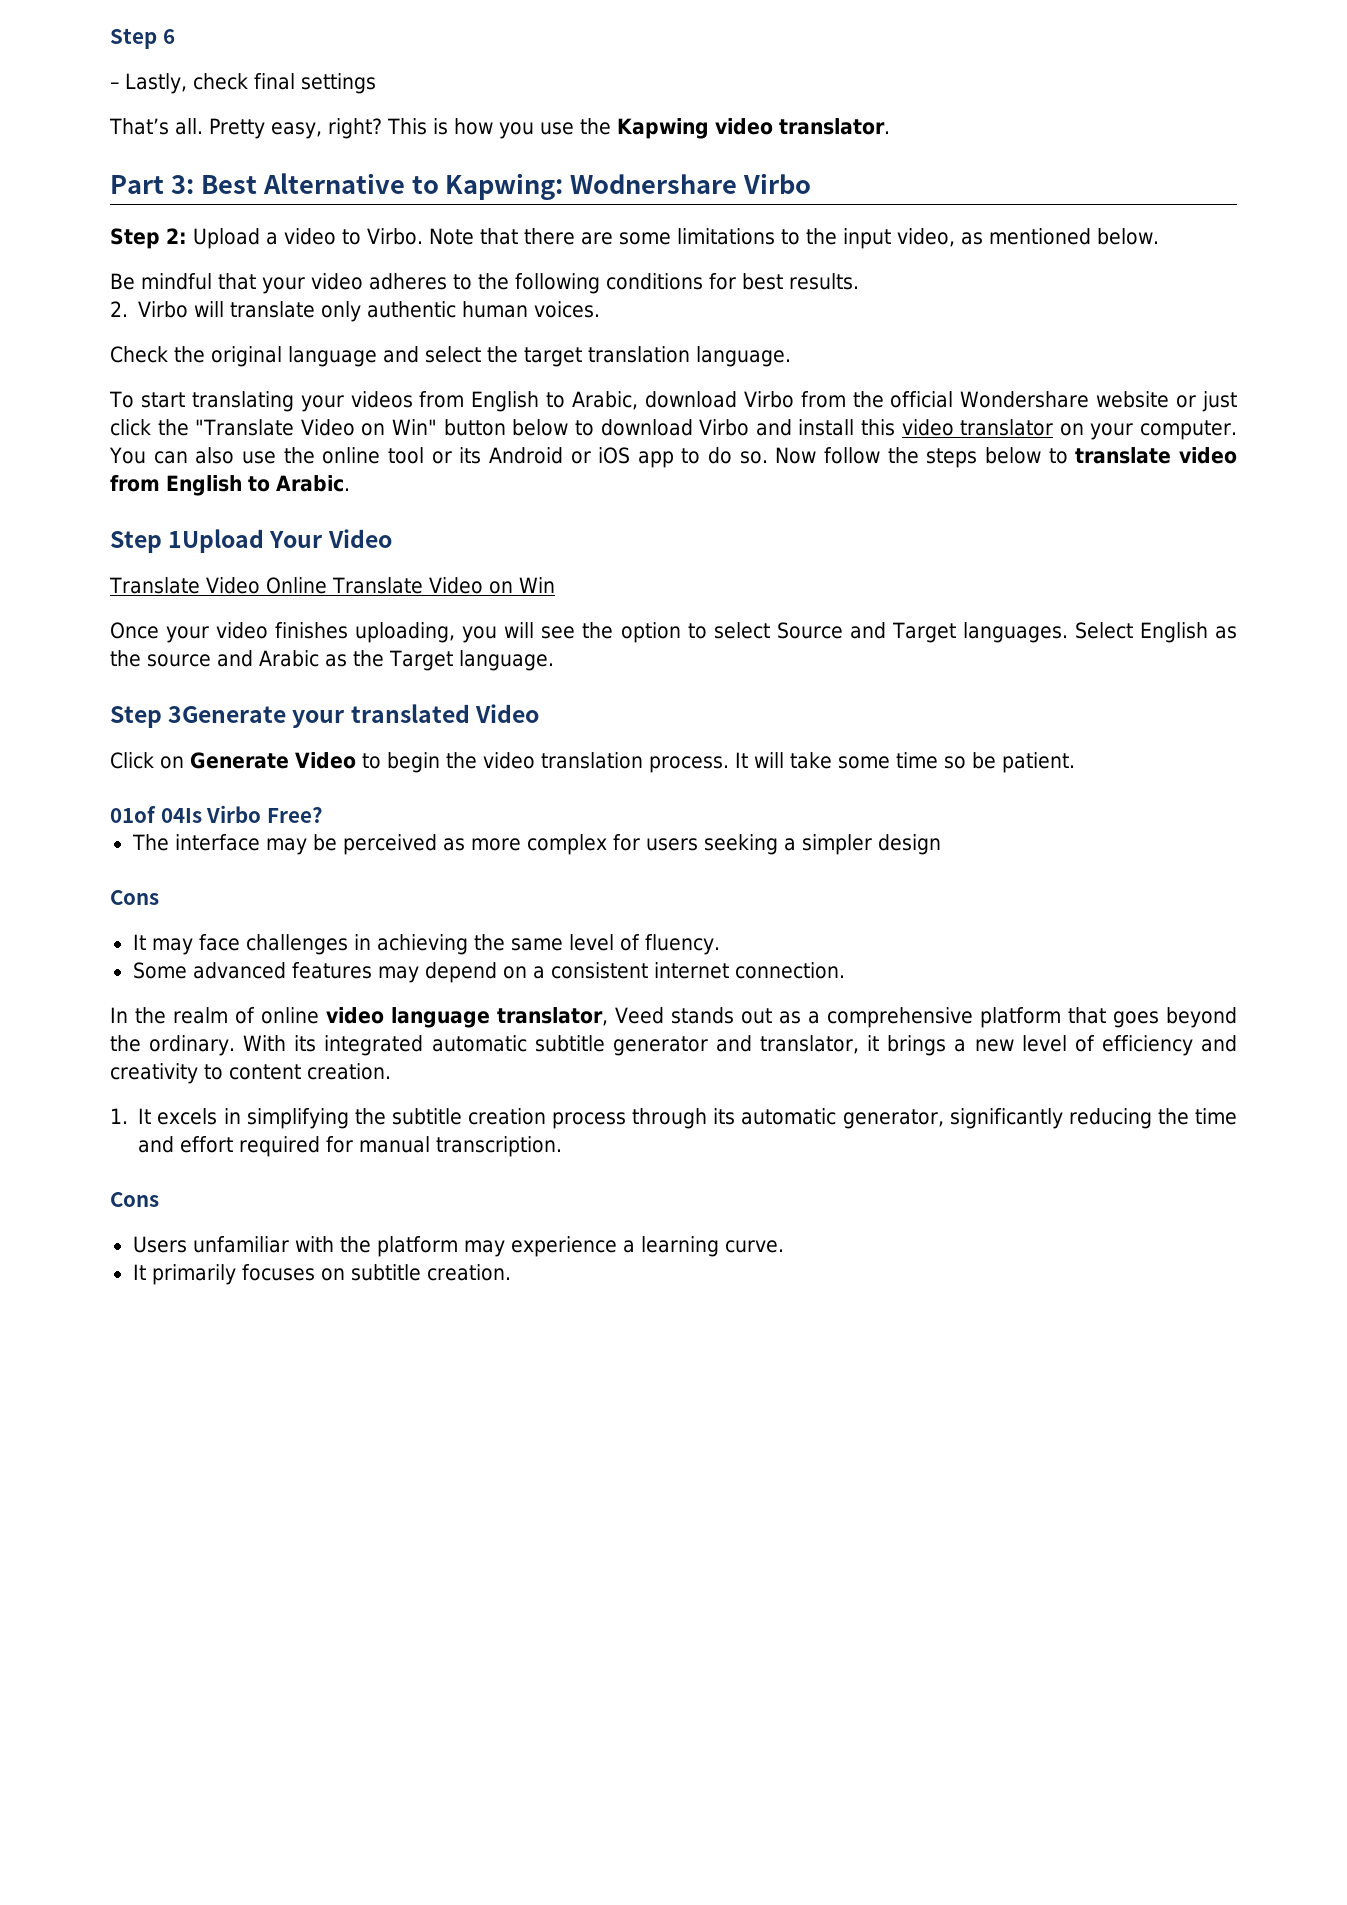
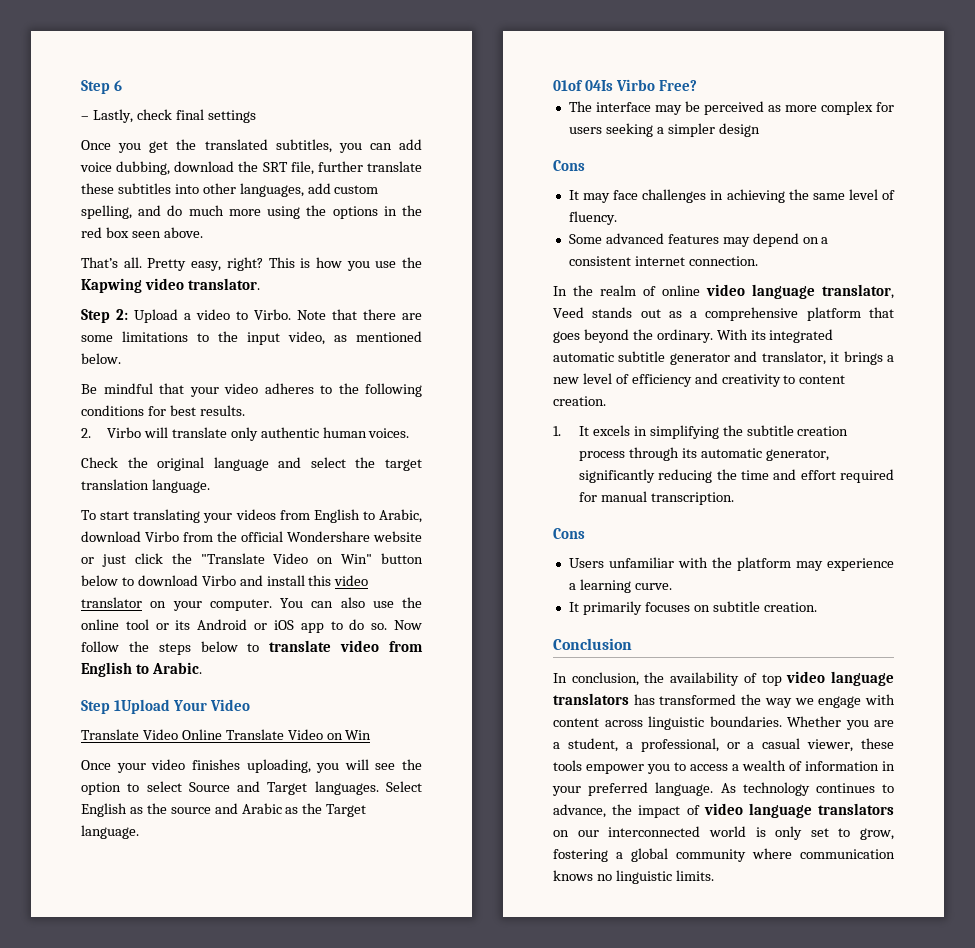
+ Once you get the translated subtitles, you can add voice dubbing, download the SRT file, further translate these subtitles into other languages, add custom spelling, and do much more using the options in the red box seen above.
- Part 3: Best Alternative to Kapwing: Wodnershare Virbo
- Step 3Generate your translated Video
- Click on Generate Video to begin the video translation process. It will take some time so be patient.
+ Conclusion
+ In conclusion, the availability of top video language translators has transformed the way we engage with content across linguistic boundaries. Whether you are a student, a professional, or a casual viewer, these tools empower you to access a wealth of information in your preferred language. As technology continues to advance, the impact of video language translators on our interconnected world is only set to grow, fostering a global community where communication knows no linguistic limits.

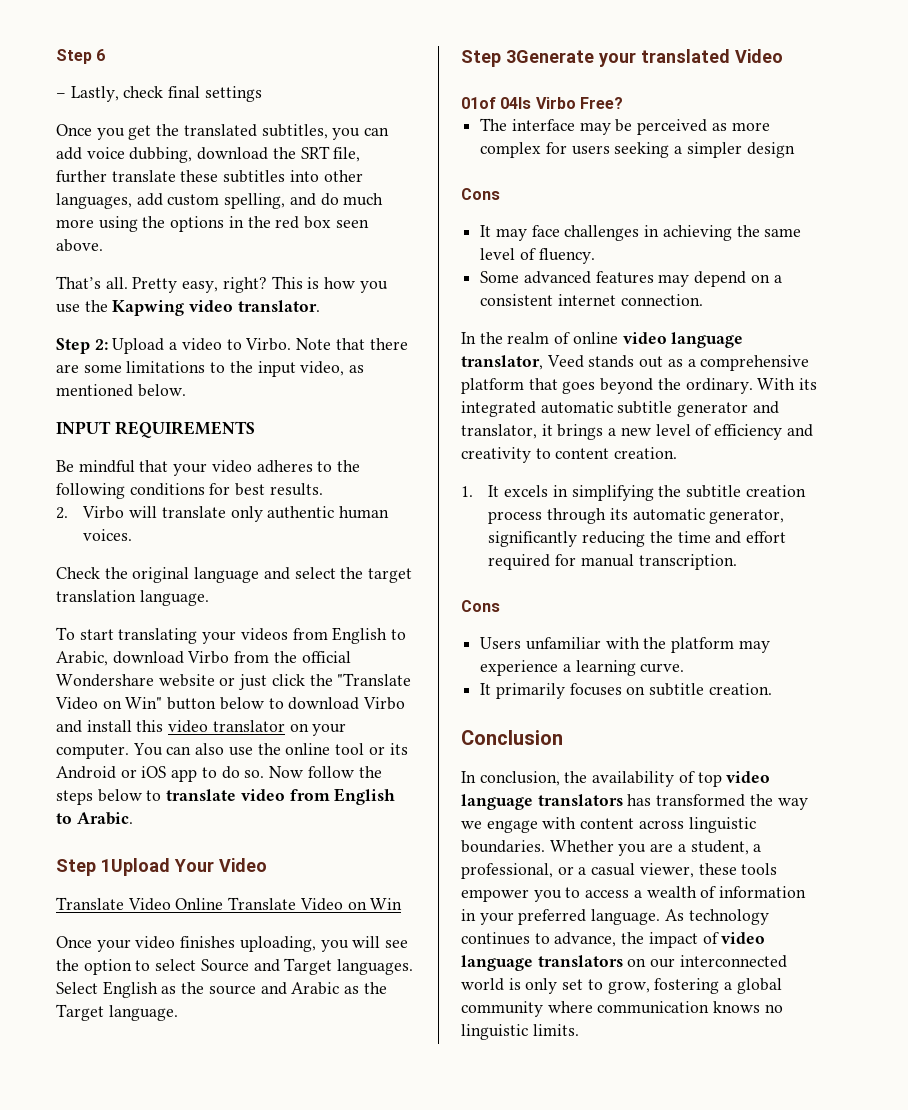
+ INPUT REQUIREMENTS
+ Step 3Generate your translated Video

